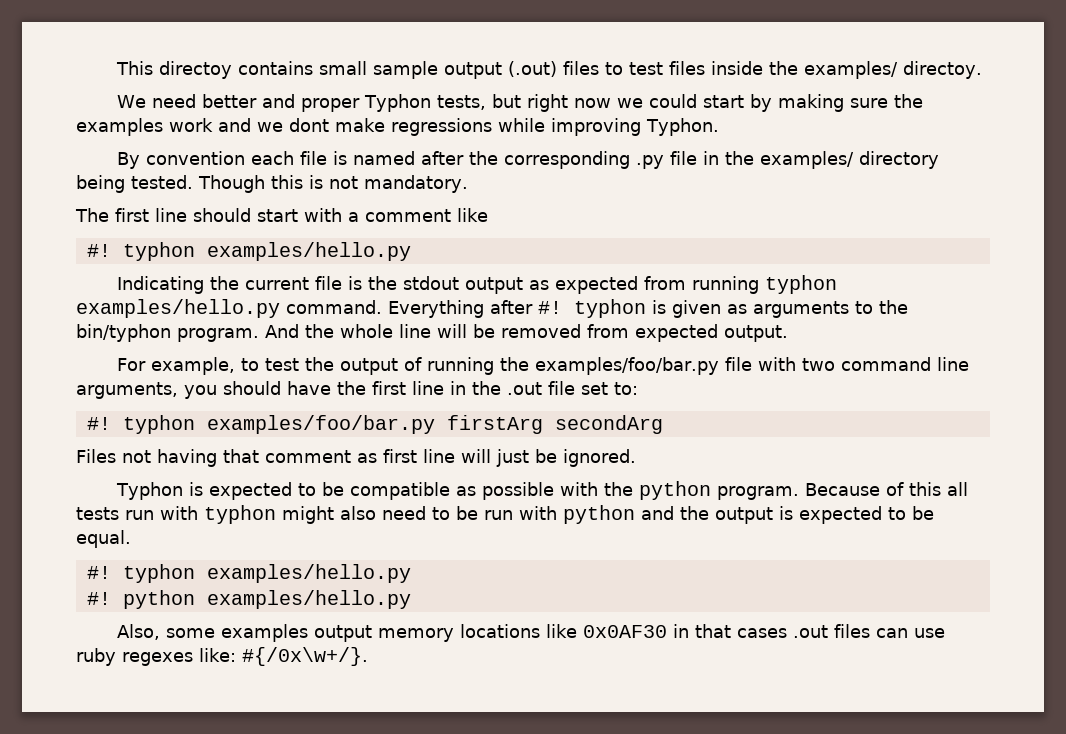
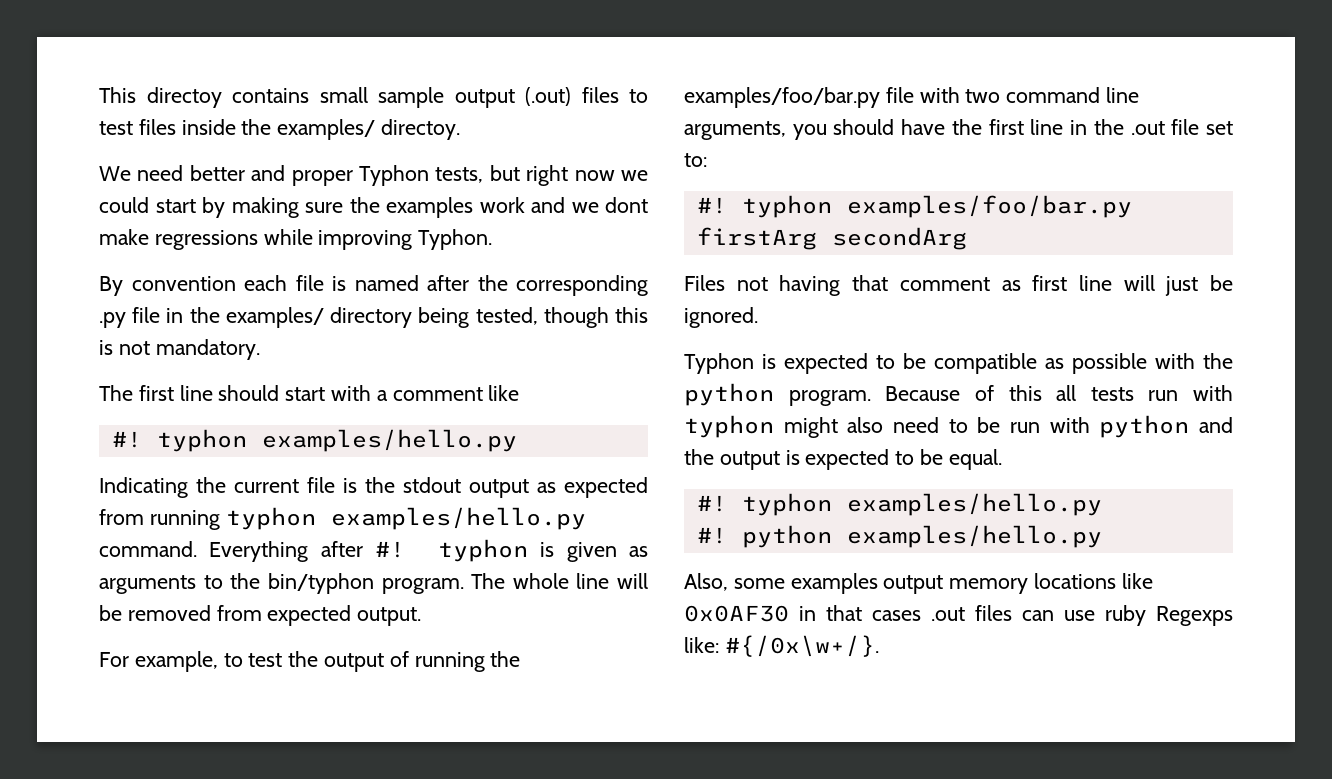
- By convention each file is named after the corresponding .py file in the examples/ directory being tested. Though this is not mandatory.
+ By convention each file is named after the corresponding .py file in the examples/ directory being tested, though this is not mandatory.
- And the whole line will be removed from expected output.
+ The whole line will be removed from expected output.
- Also, some examples output memory locations like 0x0AF30 in that cases .out files can use ruby regexes like: #{/0x\w+/}.
+ Also, some examples output memory locations like 0x0AF30 in that cases .out files can use ruby Regexps like: #{/0x\w+/}.

